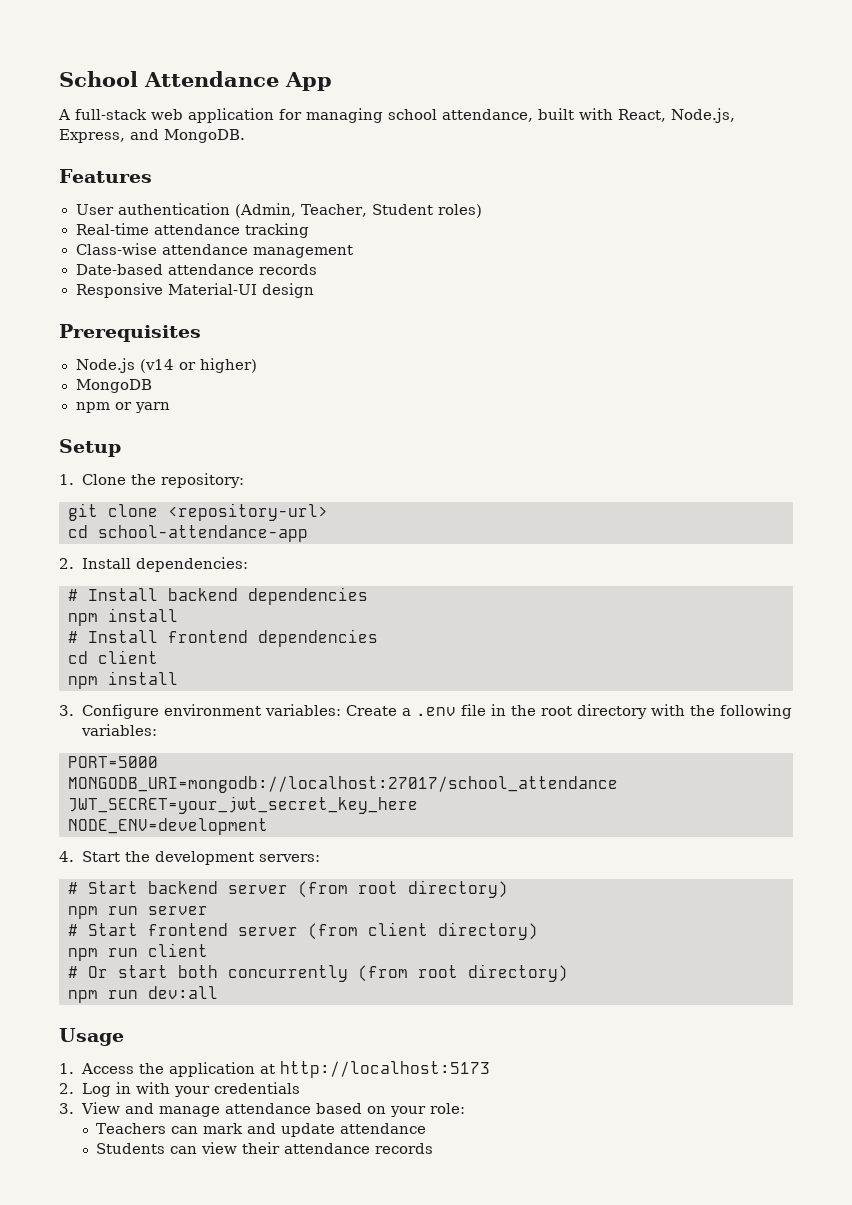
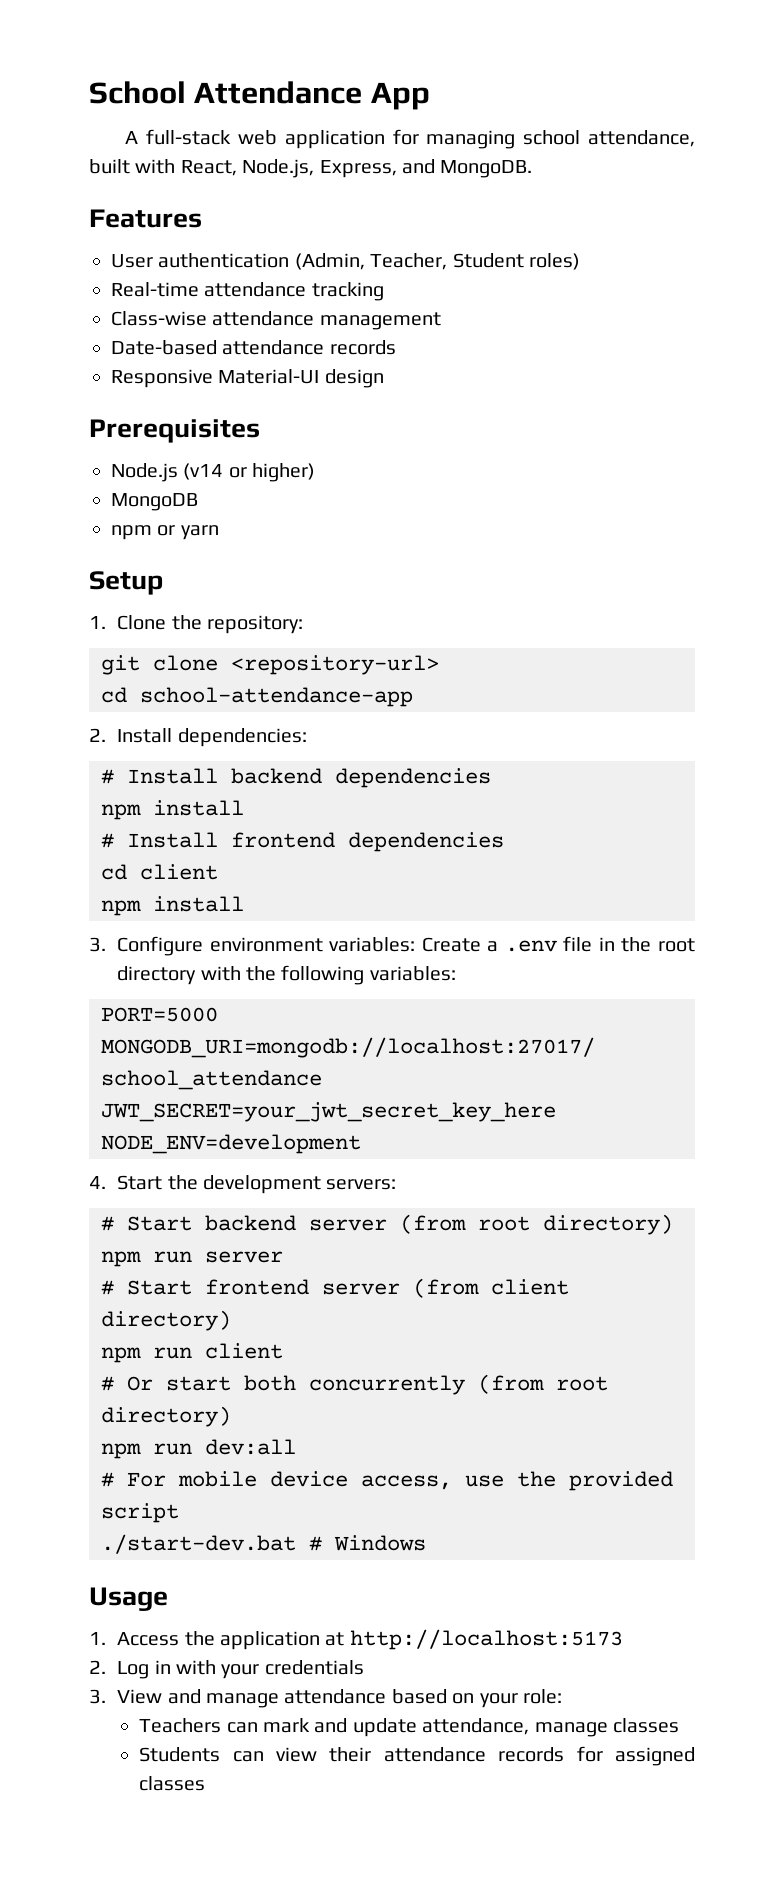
+ # For mobile device access, use the provided script
+ ./start-dev.bat # Windows
- Teachers can mark and update attendance
+ Teachers can mark and update attendance, manage classes
- Students can view their attendance records
+ Students can view their attendance records for assigned classes

